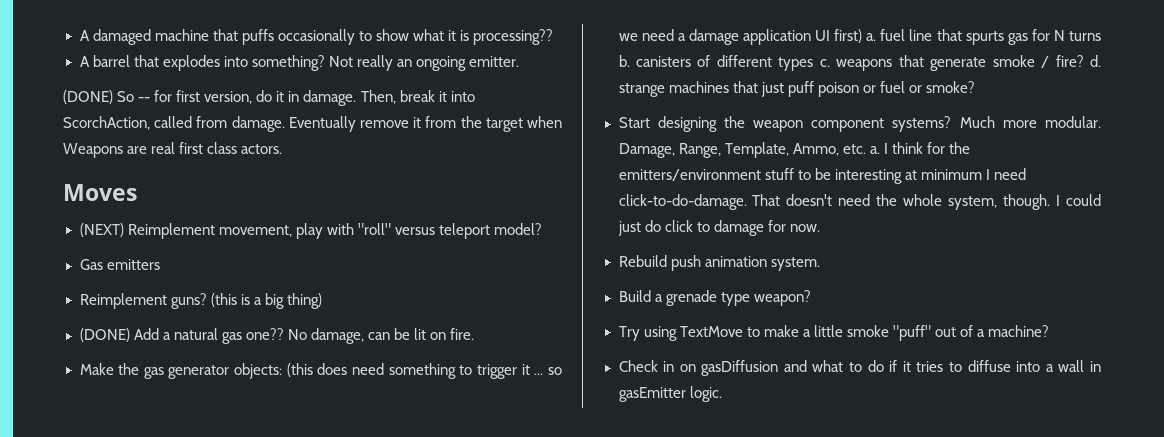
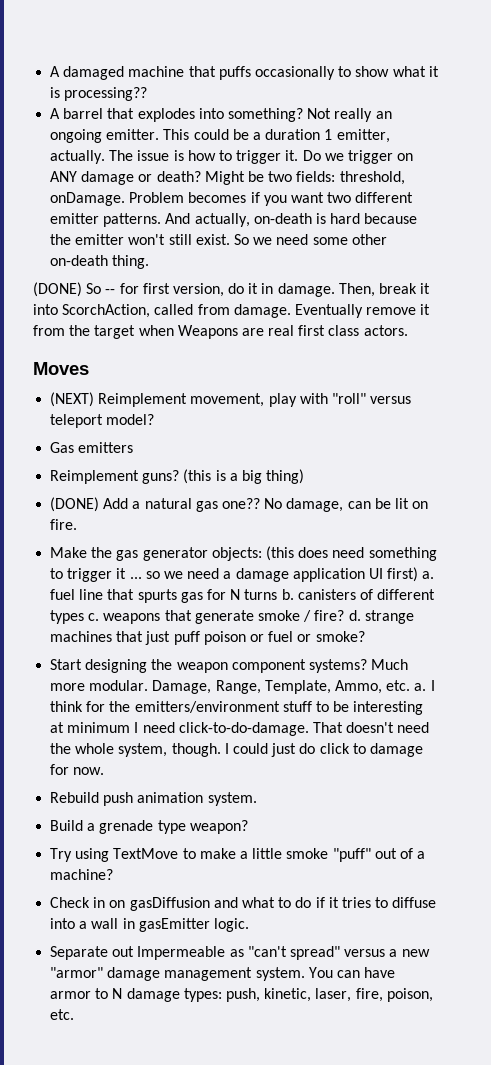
+ This could be a duration 1 emitter, actually. The issue is how to trigger it. Do we trigger on ANY damage or death? Might be two fields: threshold, onDamage. Problem becomes if you want two different emitter patterns. And actually, on-death is hard because the emitter won't still exist. So we need some other on-death thing.
+ Separate out Impermeable as "can't spread" versus a new "armor" damage management system. You can have armor to N damage types: push, kinetic, laser, fire, poison, etc.

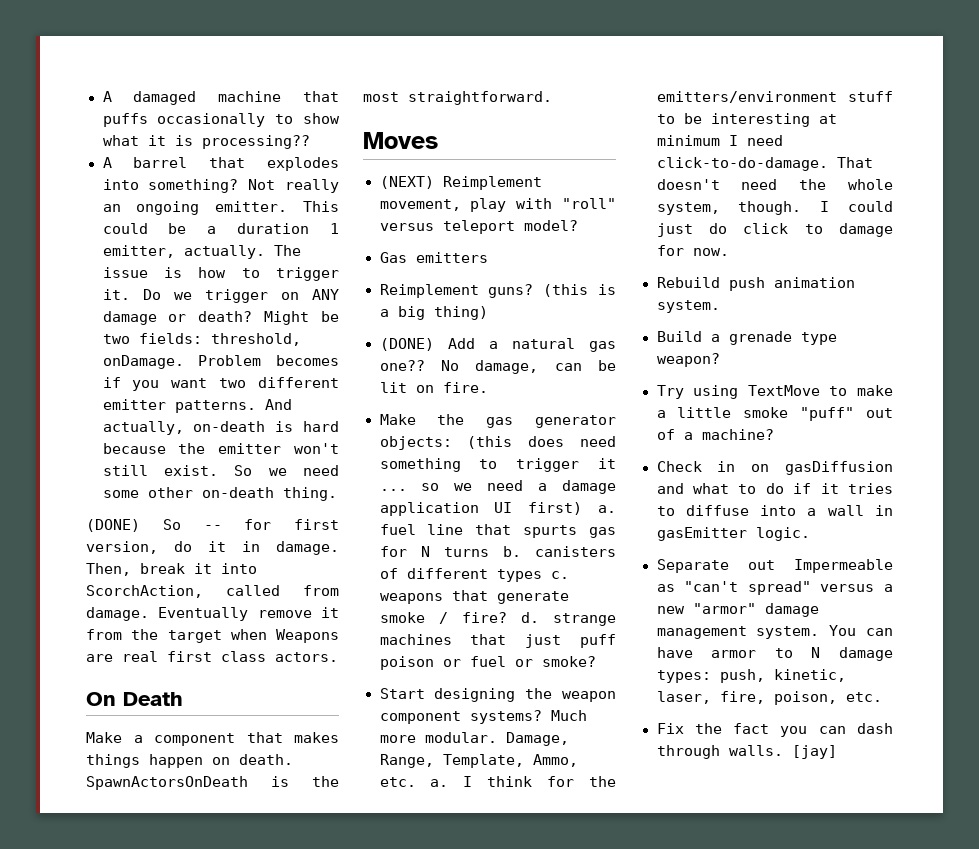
+ On Death
+ Make a component that makes things happen on death. SpawnActorsOnDeath is the most straightforward.
+ Fix the fact you can dash through walls. [jay]

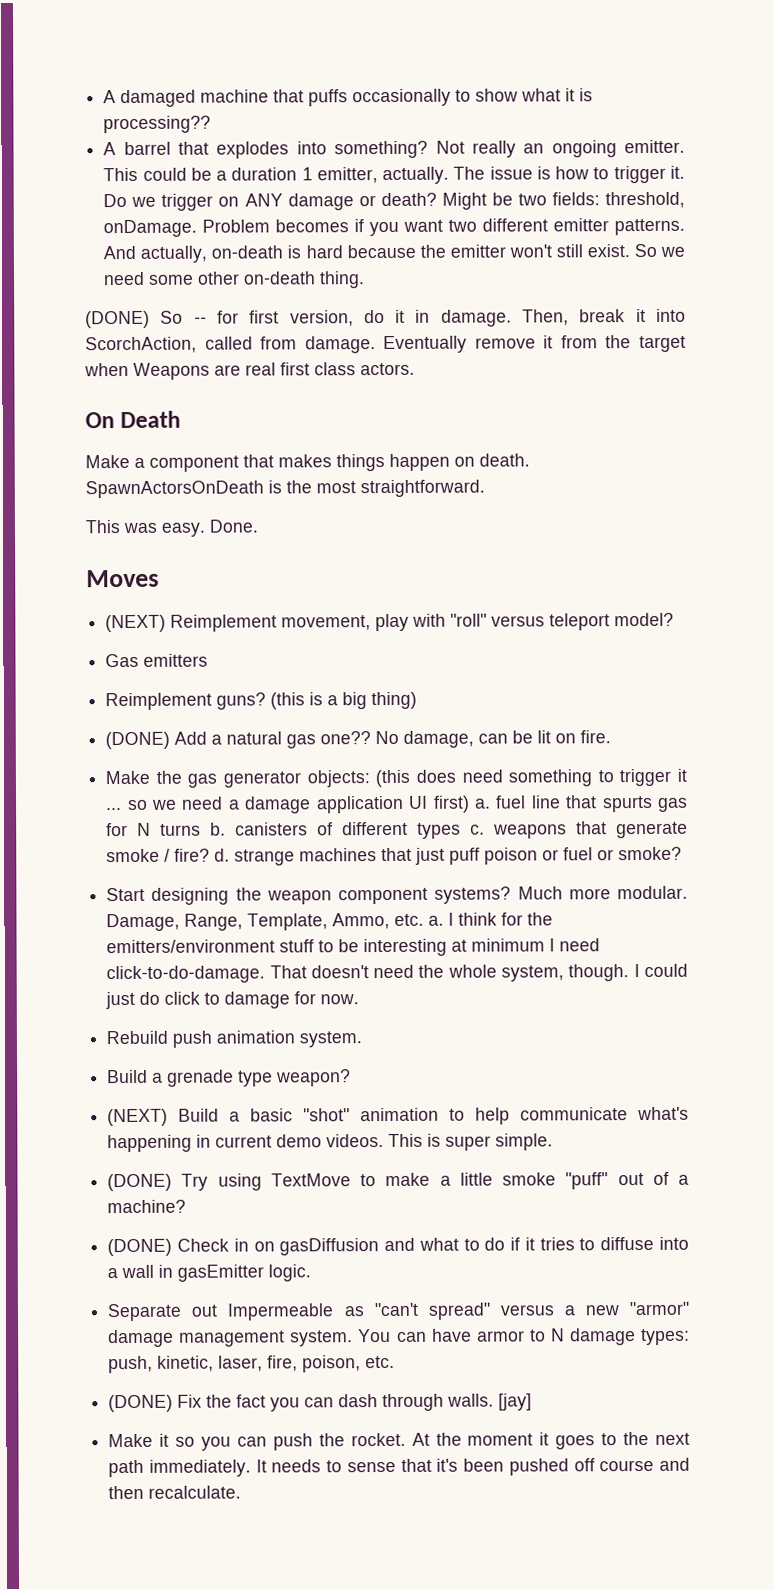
+ This was easy. Done.
- Try using TextMove to make a little smoke "puff" out of a machine?
+ (NEXT) Build a basic "shot" animation to help communicate what's happening in current demo videos. This is super simple.
+ (DONE) Try using TextMove to make a little smoke "puff" out of a machine?
- Check in on gasDiffusion and what to do if it tries to diffuse into a wall in gasEmitter logic.
+ (DONE) Check in on gasDiffusion and what to do if it tries to diffuse into a wall in gasEmitter logic.
- Fix the fact you can dash through walls.
+ (DONE) Fix the fact you can dash through walls.
+ Make it so you can push the rocket. At the moment it goes to the next path immediately. It needs to sense that it's been pushed off course and then recalculate.

